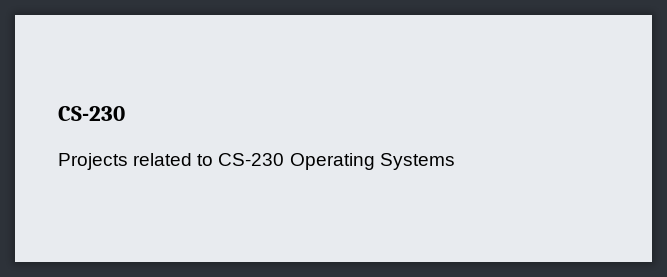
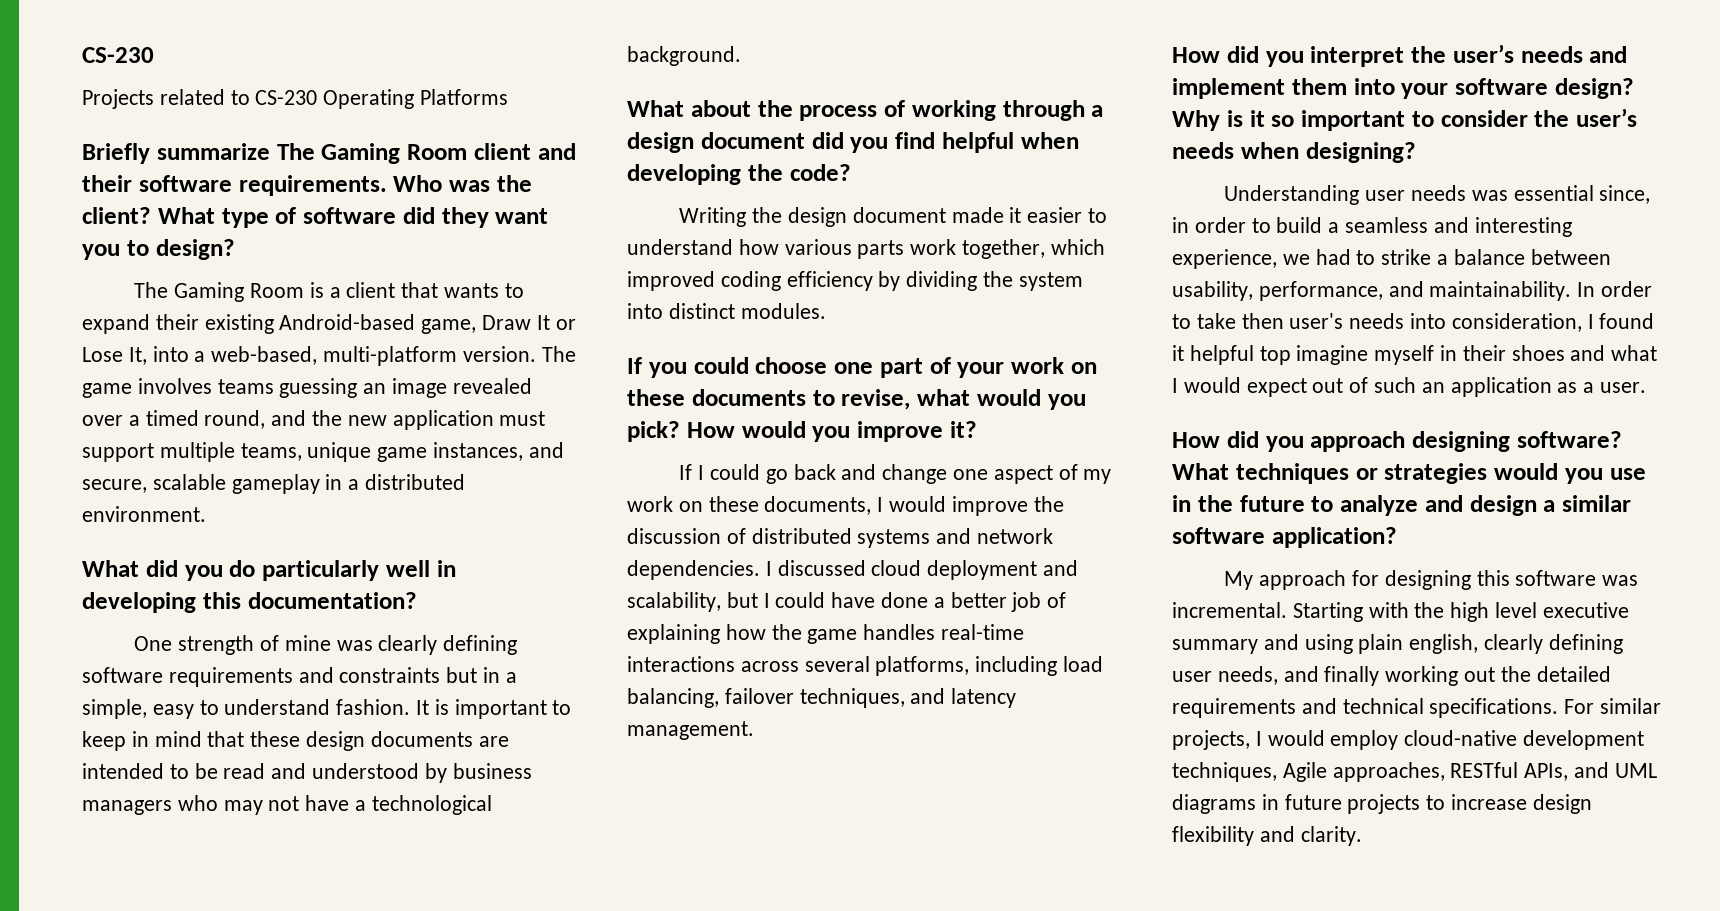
- Projects related to CS-230 Operating Systems
+ Projects related to CS-230 Operating Platforms
+ Briefly summarize The Gaming Room client and their software requirements. Who was the client? What type of software did they want you to design?
+ The Gaming Room is a client that wants to expand their existing Android-based game, Draw It or Lose It, into a web-based, multi-platform version. The game involves teams guessing an image revealed over a timed round, and the new application must support multiple teams, unique game instances, and secure, scalable gameplay in a distributed environment.
+ What did you do particularly well in developing this documentation?
+ One strength of mine was clearly defining software requirements and constraints but in a simple, easy to understand fashion. It is important to keep in mind that these design documents are intended to be read and understood by business managers who may not have a technological background.
+ What about the process of working through a design document did you find helpful when developing the code?
+ Writing the design document made it easier to understand how various parts work together, which improved coding efficiency by dividing the system into distinct modules.
+ If you could choose one part of your work on these documents to revise, what would you pick? How would you improve it?
+ If I could go back and change one aspect of my work on these documents, I would improve the discussion of distributed systems and network dependencies. I discussed cloud deployment and scalability, but I could have done a better job of explaining how the game handles real-time interactions across several platforms, including load balancing, failover techniques, and latency management.
+ How did you interpret the user’s needs and implement them into your software design? Why is it so important to consider the user’s needs when designing?
+ Understanding user needs was essential since, in order to build a seamless and interesting experience, we had to strike a balance between usability, performance, and maintainability. In order to take then user's needs into consideration, I found it helpful top imagine myself in their shoes and what I would expect out of such an application as a user.
+ How did you approach designing software? What techniques or strategies would you use in the future to analyze and design a similar software application?
+ My approach for designing this software was incremental. Starting with the high level executive summary and using plain english, clearly defining user needs, and finally working out the detailed requirements and technical specifications. For similar projects, I would employ cloud-native development techniques, Agile approaches, RESTful APIs, and UML diagrams in future projects to increase design flexibility and clarity.

